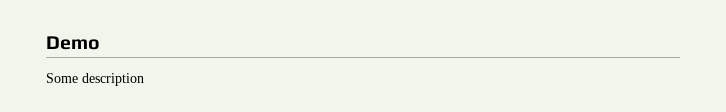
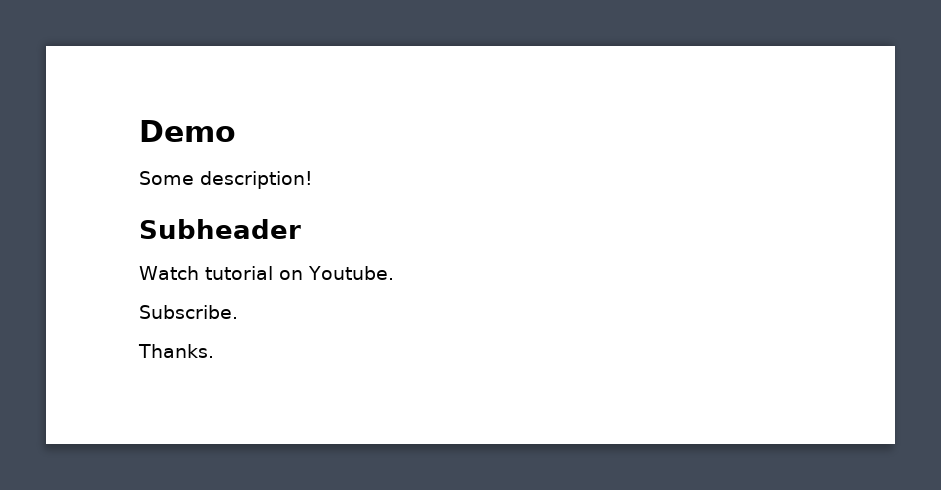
- Some description
+ Some description!
+ Subheader
+ Watch tutorial on Youtube.
+ Subscribe.
+ Thanks.

